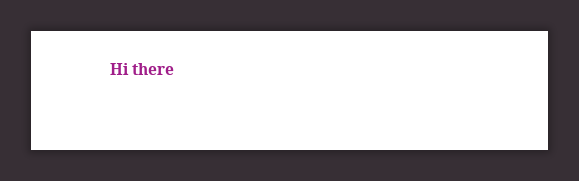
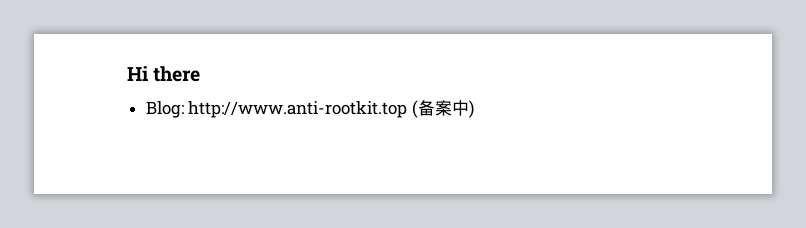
+ Blog: http://www.anti-rootkit.top (备案中)

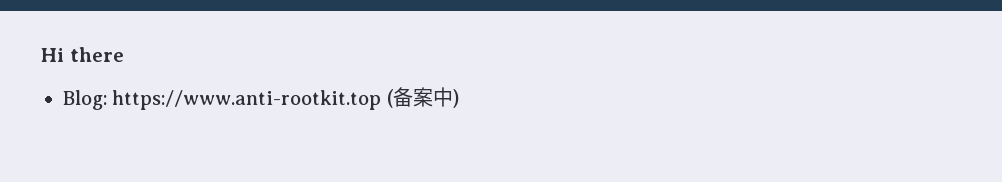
- Blog: http://www.anti-rootkit.top (备案中)
+ Blog: https://www.anti-rootkit.top (备案中)

